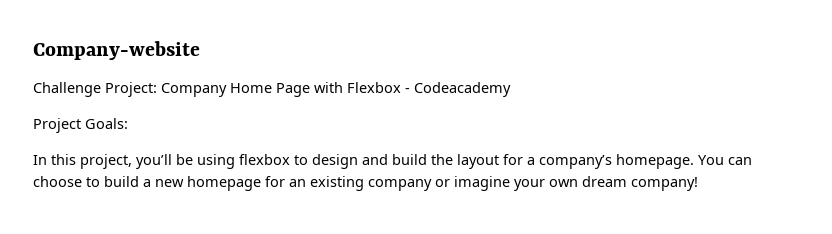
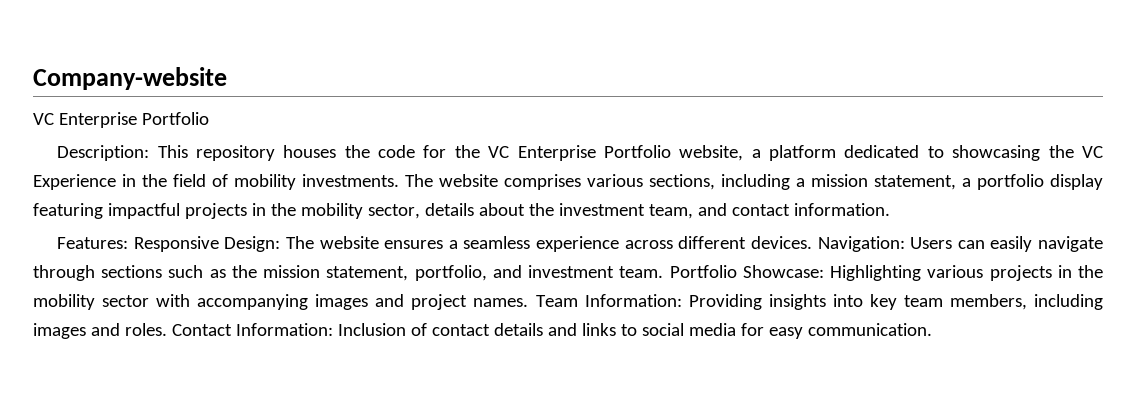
  Company-website
- Challenge Project: Company Home Page with Flexbox - Codeacademy
- Project Goals:
- In this project, you’ll be using flexbox to design and build the layout for a company’s homepage. You can choose to build a new homepage for an existing company or imagine your own dream company!
+ VC Enterprise Portfolio
+ Description: This repository houses the code for the VC Enterprise Portfolio website, a platform dedicated to showcasing the VC Experience in the field of mobility investments. The website comprises various sections, including a mission statement, a portfolio display featuring impactful projects in the mobility sector, details about the investment team, and contact information.
+ Features: Responsive Design: The website ensures a seamless experience across different devices. Navigation: Users can easily navigate through sections such as the mission statement, portfolio, and investment team. Portfolio Showcase: Highlighting various projects in the mobility sector with accompanying images and project names. Team Information: Providing insights into key team members, including images and roles. Contact Information: Inclusion of contact details and links to social media for easy communication.

